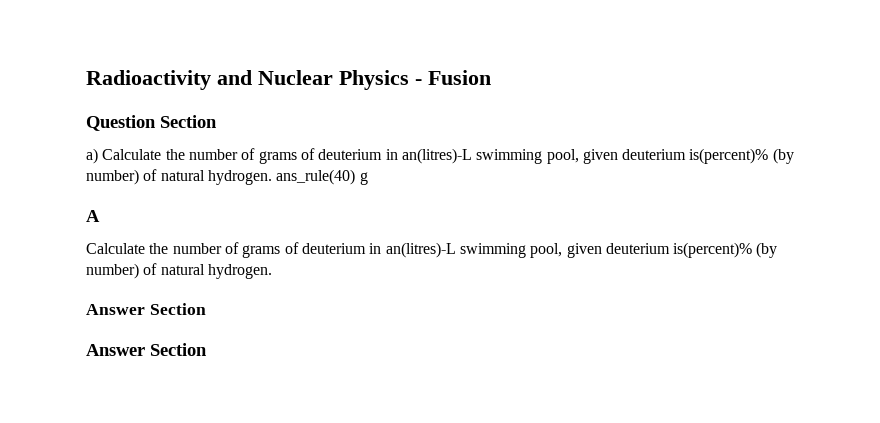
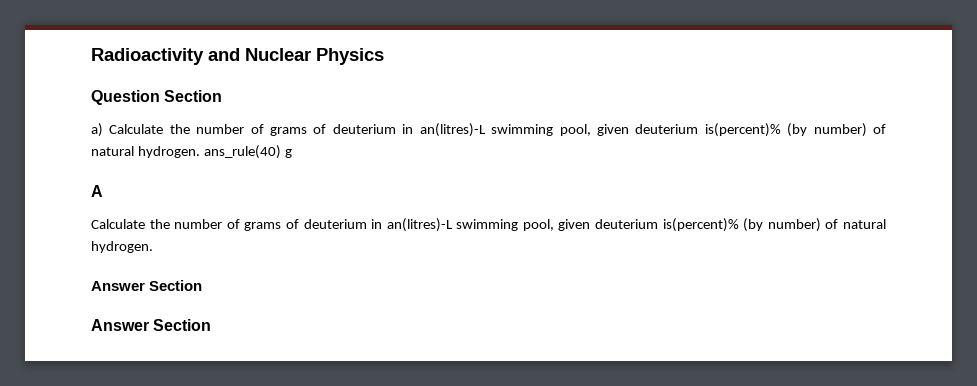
- Radioactivity and Nuclear Physics - Fusion
+ Radioactivity and Nuclear Physics

